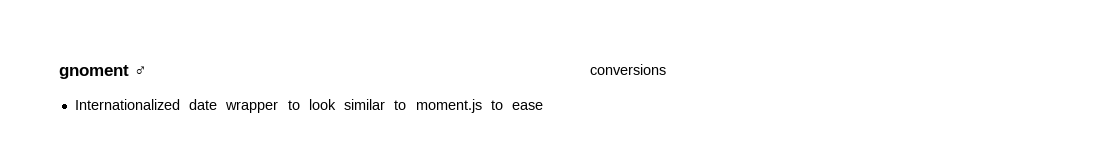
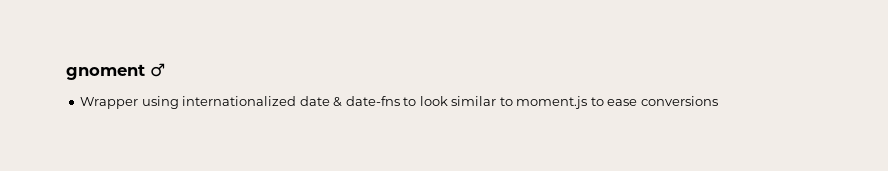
- Internationalized date wrapper to look similar to moment.js to ease conversions
+ Wrapper using internationalized date & date-fns to look similar to moment.js to ease conversions

